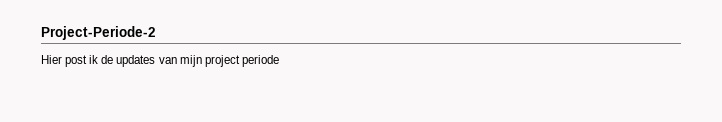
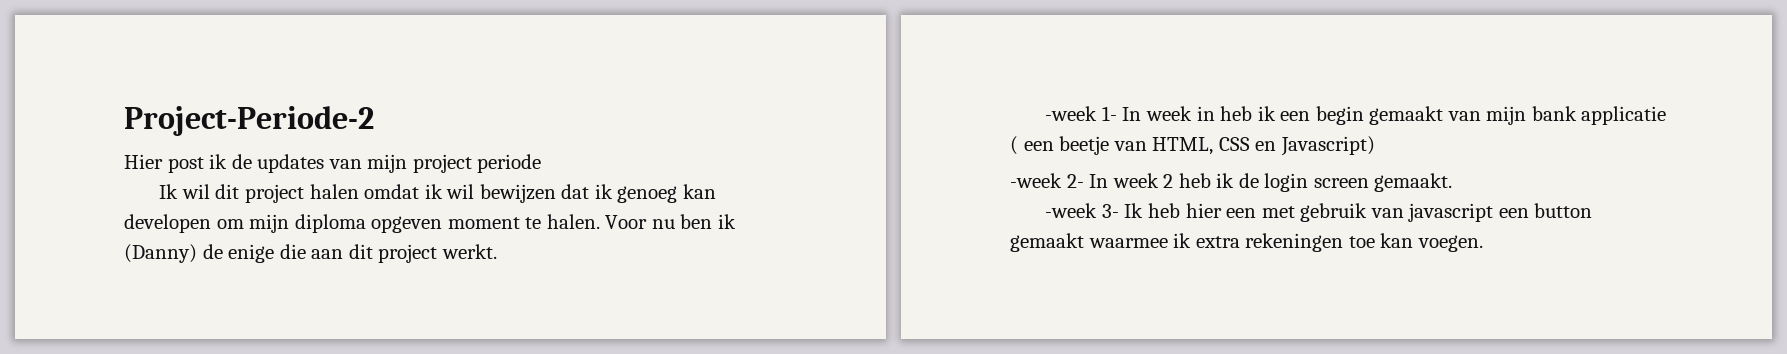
+ Ik wil dit project halen omdat ik wil bewijzen dat ik genoeg kan developen om mijn diploma opgeven moment te halen. Voor nu ben ik (Danny) de enige die aan dit project werkt.
+ -week 1- In week in heb ik een begin gemaakt van mijn bank applicatie ( een beetje van HTML, CSS en Javascript)
+ -week 2- In week 2 heb ik de login screen gemaakt.
+ -week 3- Ik heb hier een met gebruik van javascript een button gemaakt waarmee ik extra rekeningen toe kan voegen.

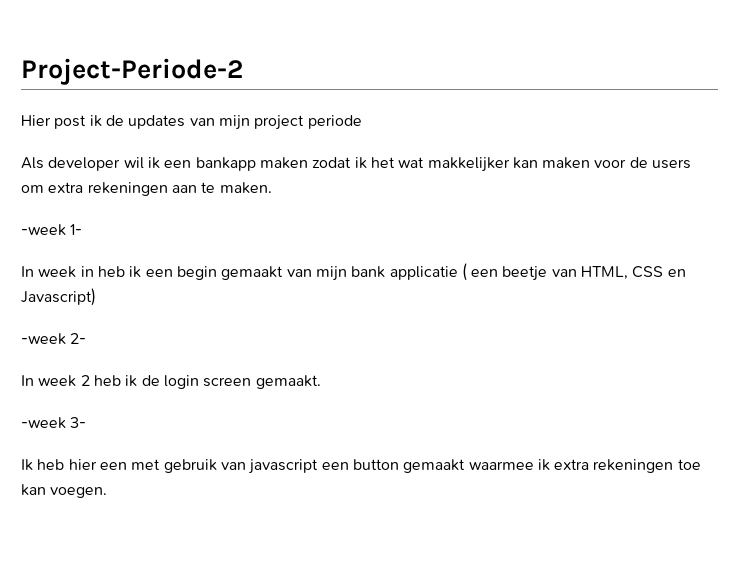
- Ik wil dit project halen omdat ik wil bewijzen dat ik genoeg kan developen om mijn diploma opgeven moment te halen. Voor nu ben ik (Danny) de enige die aan dit project werkt.
+ Als developer wil ik een bankapp maken zodat ik het wat makkelijker kan maken voor de users om extra rekeningen aan te maken.
- -week 1- In week in heb ik een begin gemaakt van mijn bank applicatie ( een beetje van HTML, CSS en Javascript)
+ -week 1-
+ In week in heb ik een begin gemaakt van mijn bank applicatie ( een beetje van HTML, CSS en Javascript)
- -week 2- In week 2 heb ik de login screen gemaakt.
+ -week 2-
+ In week 2 heb ik de login screen gemaakt.
- -week 3- Ik heb hier een met gebruik van javascript een button gemaakt waarmee ik extra rekeningen toe kan voegen.
+ -week 3-
+ Ik heb hier een met gebruik van javascript een button gemaakt waarmee ik extra rekeningen toe kan voegen.

